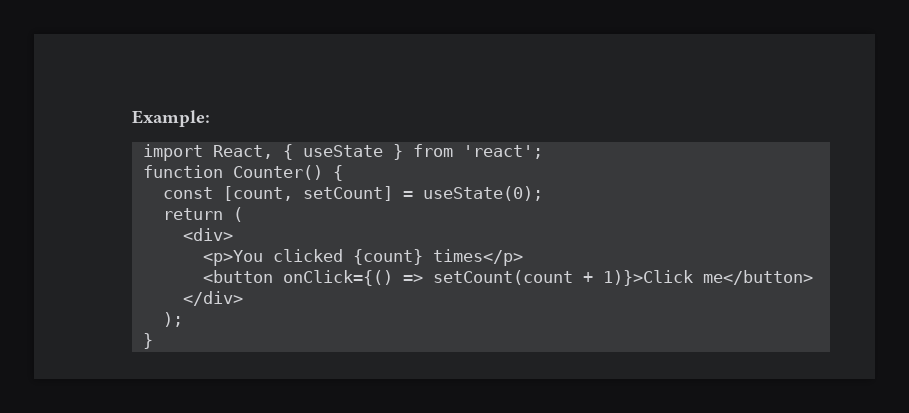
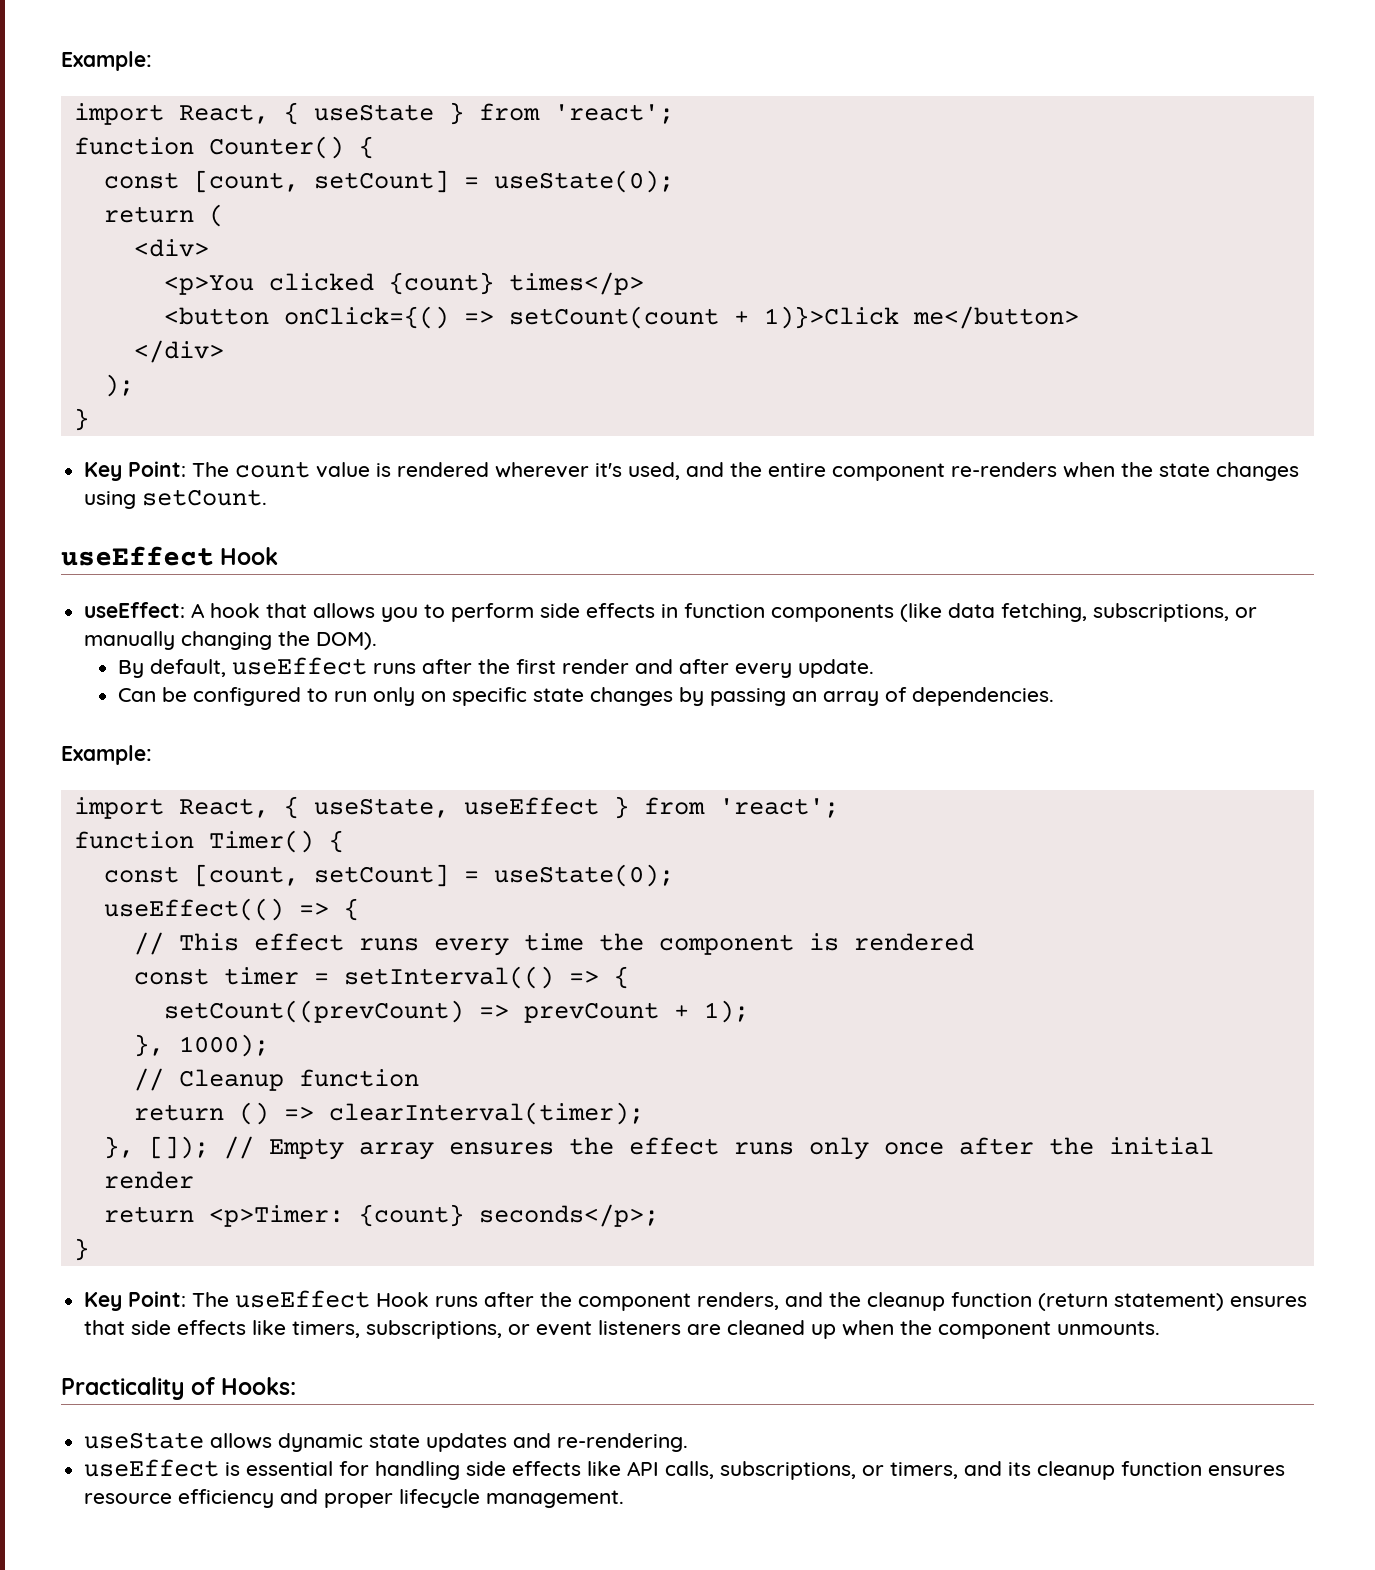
+ Key Point: The count value is rendered wherever it's used, and the entire component re-renders when the state changes using setCount.
+ useEffect Hook
+ useEffect: A hook that allows you to perform side effects in function components (like data fetching, subscriptions, or manually changing the DOM).
+ By default, useEffect runs after the first render and after every update.
+ Can be configured to run only on specific state changes by passing an array of dependencies.
+ Example:
+ import React, { useState, useEffect } from 'react';
+ function Timer() {
+ const [count, setCount] = useState(0);
+ useEffect(() => {
+ // This effect runs every time the component is rendered
+ const timer = setInterval(() => {
+ setCount((prevCount) => prevCount + 1);
+ }, 1000);
+ // Cleanup function
+ return () => clearInterval(timer);
+ }, []); // Empty array ensures the effect runs only once after the initial render
+ return <p>Timer: {count} seconds</p>;
+ }
+ Key Point: The useEffect Hook runs after the component renders, and the cleanup function (return statement) ensures that side effects like timers, subscriptions, or event listeners are cleaned up when the component unmounts.
+ Practicality of Hooks:
+ useState allows dynamic state updates and re-rendering.
+ useEffect is essential for handling side effects like API calls, subscriptions, or timers, and its cleanup function ensures resource efficiency and proper lifecycle management.

